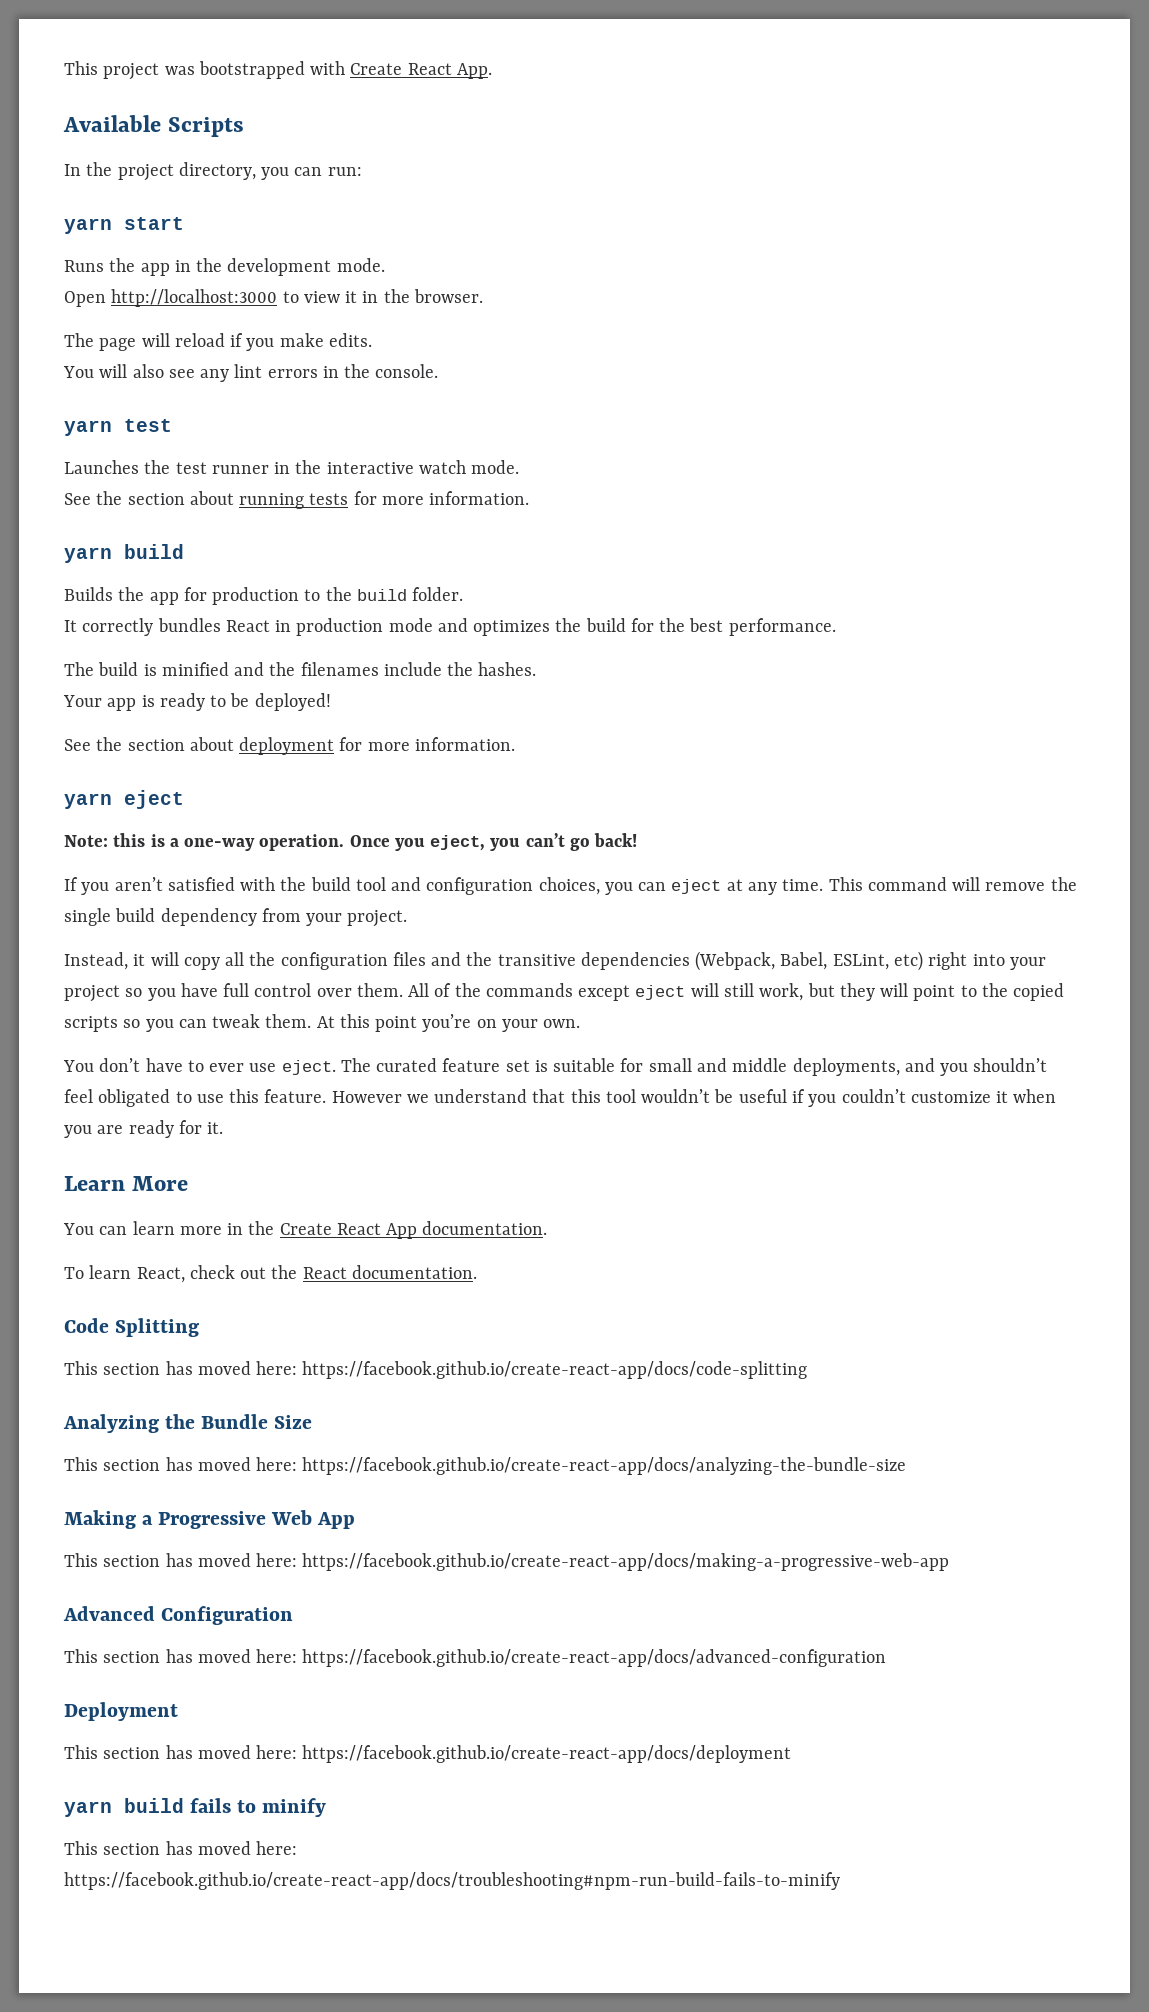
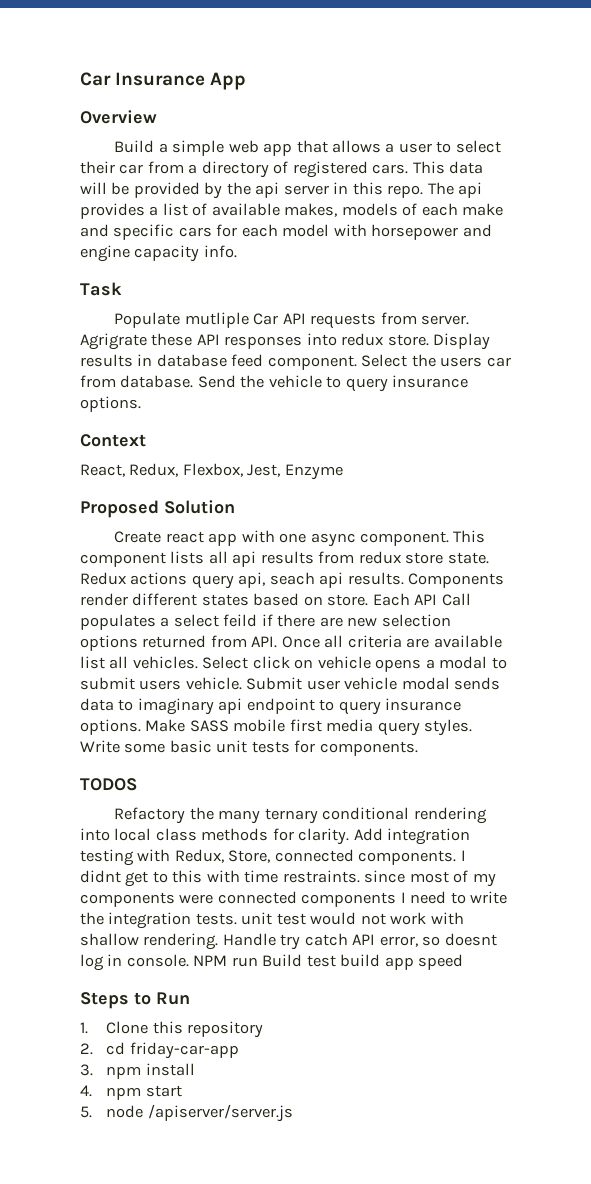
- This project was bootstrapped with Create React App.
- Available Scripts
- In the project directory, you can run:
- yarn start
- Runs the app in the development mode.
- Open http://localhost:3000 to view it in the browser.
- The page will reload if you make edits.
- You will also see any lint errors in the console.
- yarn test
- Launches the test runner in the interactive watch mode.
- See the section about running tests for more information.
- yarn build
- Builds the app for production to the build folder.
- It correctly bundles React in production mode and optimizes the build for the best performance.
- The build is minified and the filenames include the hashes.
- Your app is ready to be deployed!
- See the section about deployment for more information.
- yarn eject
- Note: this is a one-way operation. Once you eject, you can’t go back!
- If you aren’t satisfied with the build tool and configuration choices, you can eject at any time. This command will remove the single build dependency from your project.
- Instead, it will copy all the configuration files and the transitive dependencies (Webpack, Babel, ESLint, etc) right into your project so you have full control over them. All of the commands except eject will still work, but they will point to the copied scripts so you can tweak them. At this point you’re on your own.
- You don’t have to ever use eject. The curated feature set is suitable for small and middle deployments, and you shouldn’t feel obligated to use this feature. However we understand that this tool wouldn’t be useful if you couldn’t customize it when you are ready for it.
- Learn More
- You can learn more in the Create React App documentation.
- To learn React, check out the React documentation.
- Code Splitting
- This section has moved here: https://facebook.github.io/create-react-app/docs/code-splitting
- Analyzing the Bundle Size
- This section has moved here: https://facebook.github.io/create-react-app/docs/analyzing-the-bundle-size
- Making a Progressive Web App
- This section has moved here: https://facebook.github.io/create-react-app/docs/making-a-progressive-web-app
- Advanced Configuration
- This section has moved here: https://facebook.github.io/create-react-app/docs/advanced-configuration
- Deployment
- This section has moved here: https://facebook.github.io/create-react-app/docs/deployment
- yarn build fails to minify
- This section has moved here: https://facebook.github.io/create-react-app/docs/troubleshooting#npm-run-build-fails-to-minify
+ Car Insurance App
+ Overview
+ Build a simple web app that allows a user to select their car from a directory of registered cars. This data will be provided by the api server in this repo. The api provides a list of available makes, models of each make and specific cars for each model with horsepower and engine capacity info.
+ Task
+ Populate mutliple Car API requests from server. Agrigrate these API responses into redux store. Display results in database feed component. Select the users car from database. Send the vehicle to query insurance options.
+ Context
+ React, Redux, Flexbox, Jest, Enzyme
+ Proposed Solution
+ Create react app with one async component. This component lists all api results from redux store state. Redux actions query api, seach api results. Components render different states based on store. Each API Call populates a select feild if there are new selection options returned from API. Once all criteria are available list all vehicles. Select click on vehicle opens a modal to submit users vehicle. Submit user vehicle modal sends data to imaginary api endpoint to query insurance options. Make SASS mobile first media query styles. Write some basic unit tests for components.
+ TODOS
+ Refactory the many ternary conditional rendering into local class methods for clarity. Add integration testing with Redux, Store, connected components. I didnt get to this with time restraints. since most of my components were connected components I need to write the integration tests. unit test would not work with shallow rendering. Handle try catch API error, so doesnt log in console. NPM run Build test build app speed
+ Steps to Run
+ 1. Clone this repository
+ 2. cd friday-car-app
+ 3. npm install
+ 4. npm start
+ 5. node /apiserver/server.js

